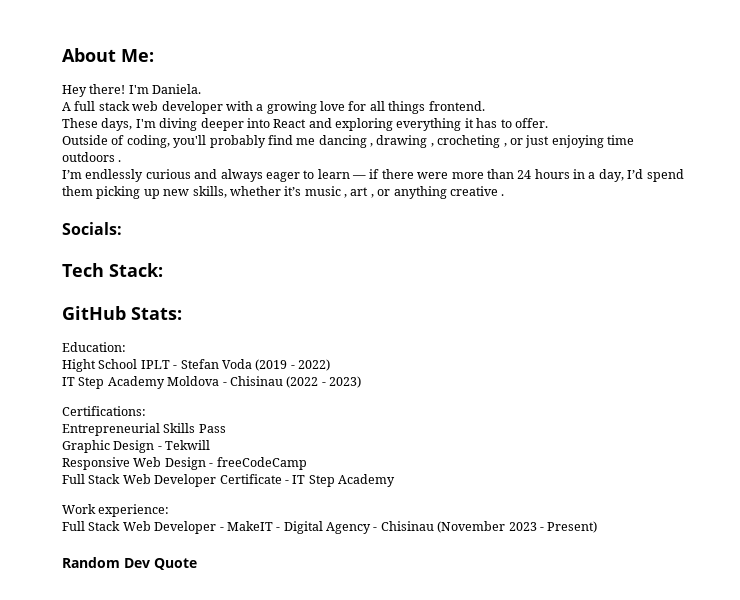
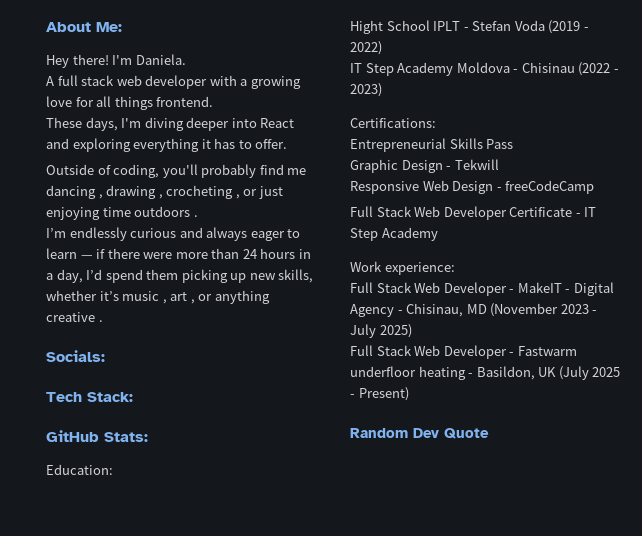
- Full Stack Web Developer - MakeIT - Digital Agency - Chisinau (November 2023 - Present)
+ Full Stack Web Developer - MakeIT - Digital Agency - Chisinau, MD (November 2023 - July 2025)
+ Full Stack Web Developer - Fastwarm underfloor heating - Basildon, UK (July 2025 - Present)

